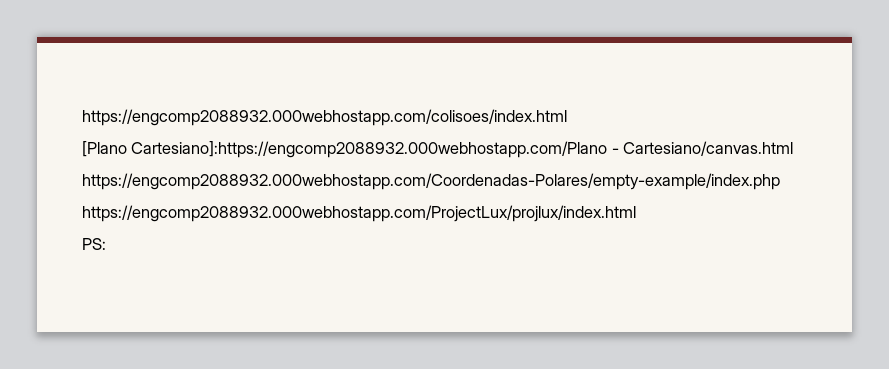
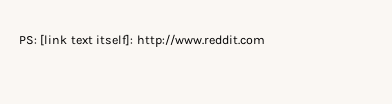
- https://engcomp2088932.000webhostapp.com/colisoes/index.html
- [Plano Cartesiano]:https://engcomp2088932.000webhostapp.com/Plano - Cartesiano/canvas.html
- https://engcomp2088932.000webhostapp.com/Coordenadas-Polares/empty-example/index.php
- https://engcomp2088932.000webhostapp.com/ProjectLux/projlux/index.html
- PS:
+ PS: [link text itself]: http://www.reddit.com

